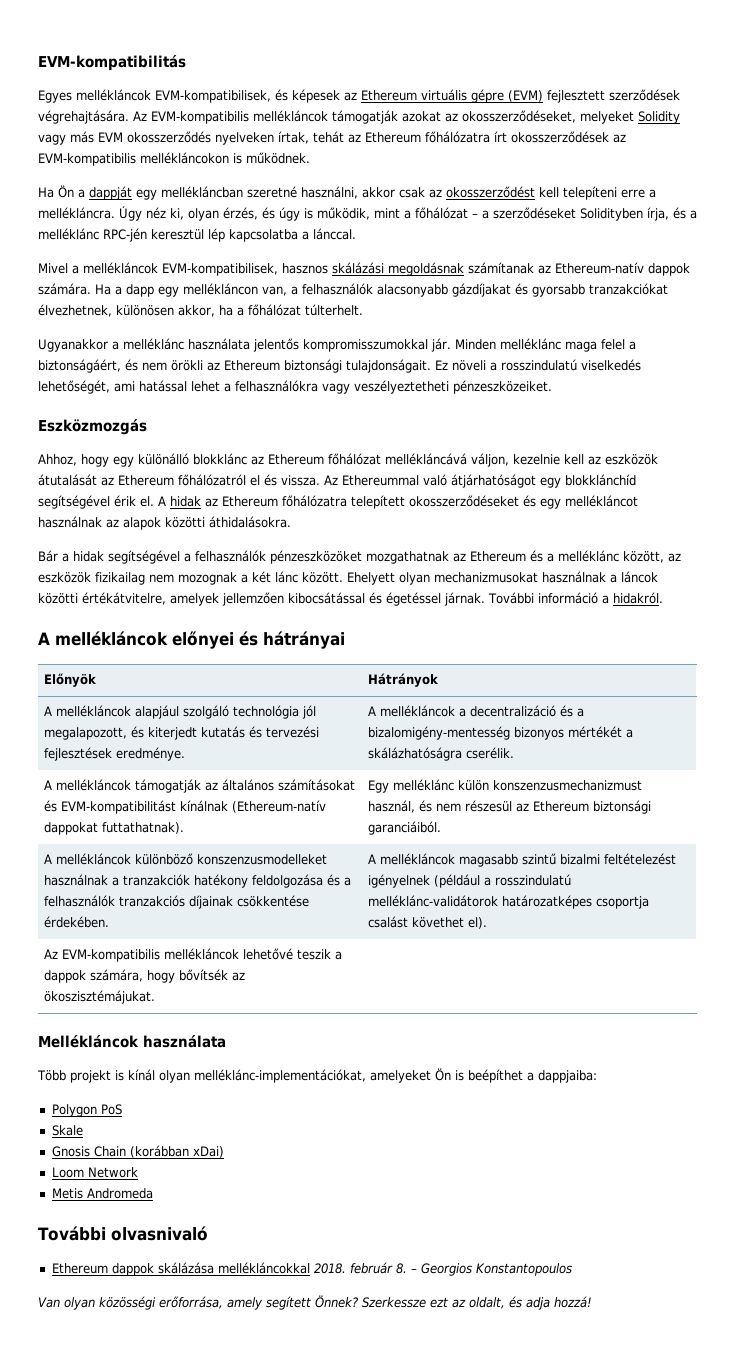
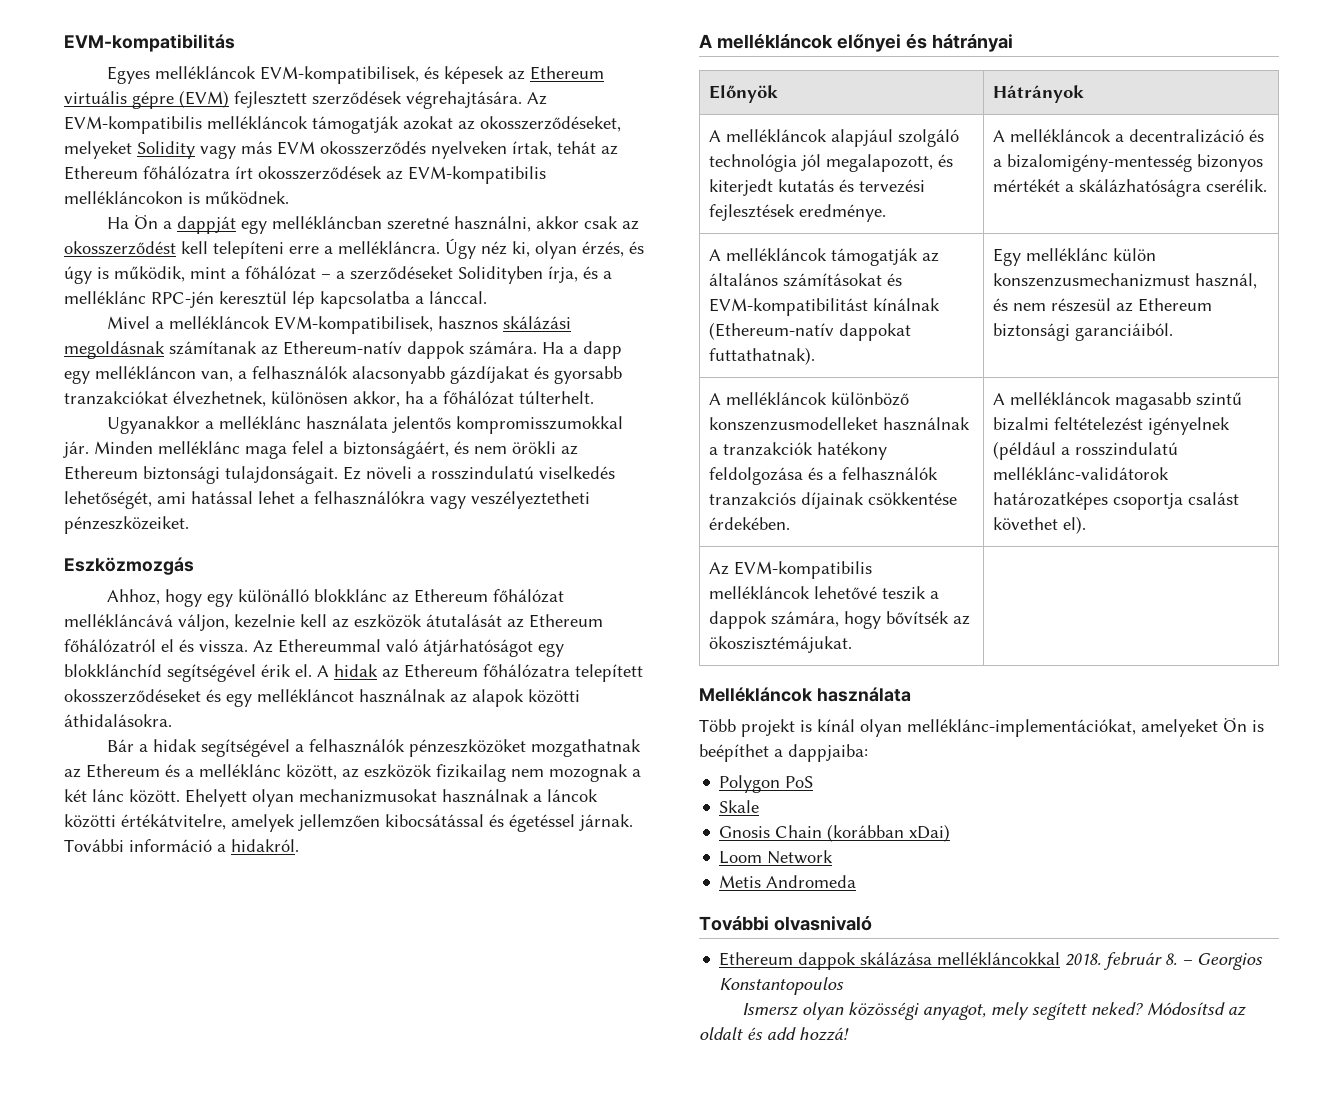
- Van olyan közösségi erőforrása, amely segített Önnek? Szerkessze ezt az oldalt, és adja hozzá!
+ Ismersz olyan közösségi anyagot, mely segített neked? Módosítsd az oldalt és add hozzá!

